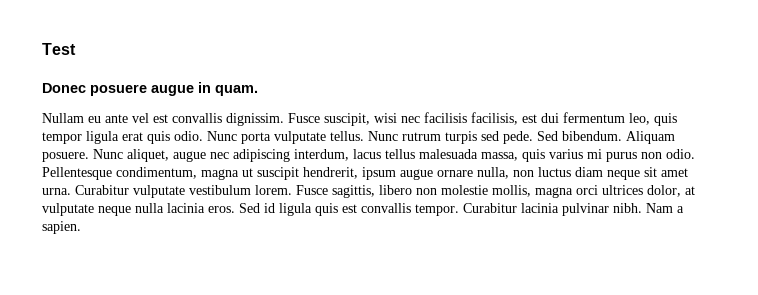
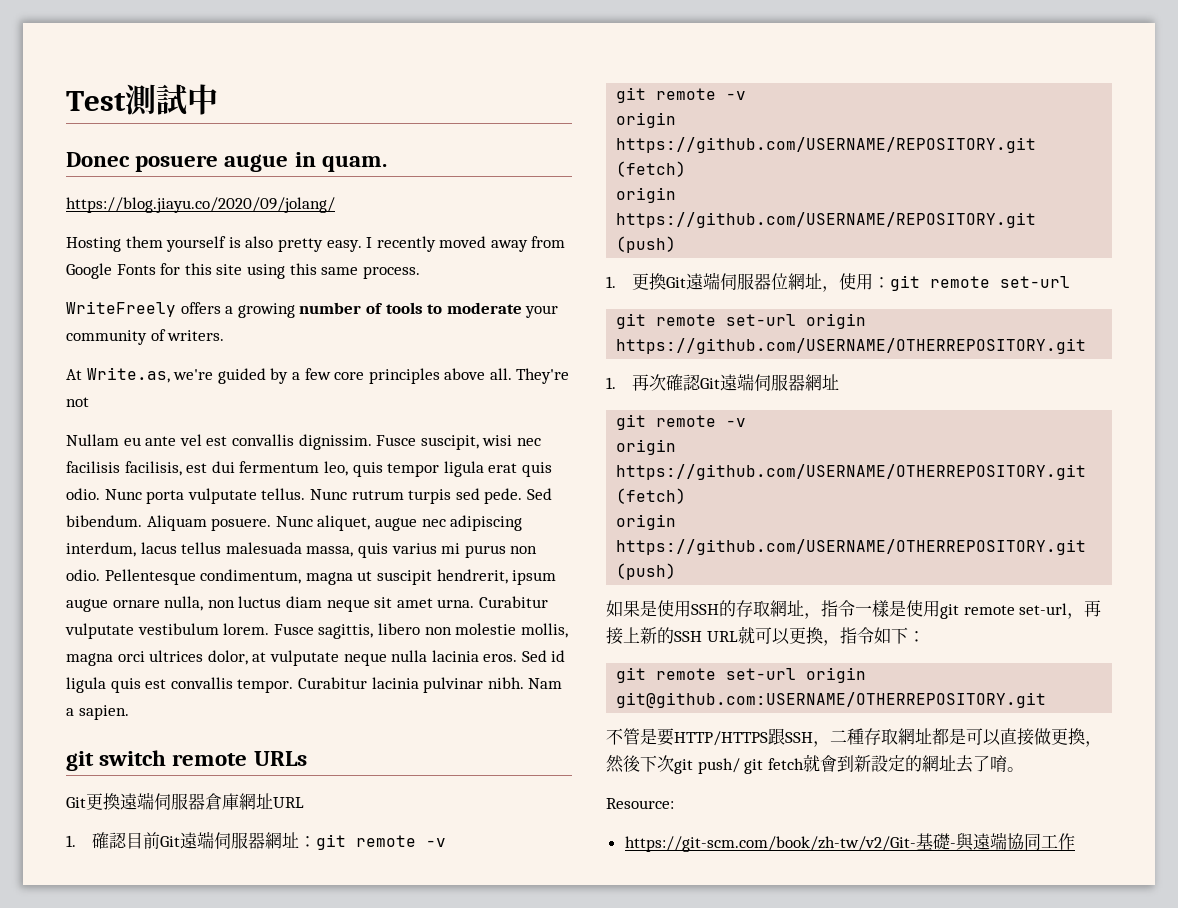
- Test
+ Test測試中
+ https://blog.jiayu.co/2020/09/jolang/
+ Hosting them yourself is also pretty easy. I recently moved away from Google Fonts for this site using this same process.
+ WriteFreely offers a growing number of tools to moderate your community of writers.
+ At Write.as, we're guided by a few core principles above all. They're not
+ git switch remote URLs
+ Git更換遠端伺服器倉庫網址URL
+ 1.確認目前Git遠端伺服器網址：git remote -v
+ git remote -v
+ origin https://github.com/USERNAME/REPOSITORY.git (fetch)
+ origin https://github.com/USERNAME/REPOSITORY.git (push)
+ 1.更換Git遠端伺服器位網址，使用：git remote set-url
+ git remote set-url origin https://github.com/USERNAME/OTHERREPOSITORY.git
+ 1.再次確認Git遠端伺服器網址
+ git remote -v
+ origin https://github.com/USERNAME/OTHERREPOSITORY.git (fetch)
+ origin https://github.com/USERNAME/OTHERREPOSITORY.git (push)
+ 如果是使用SSH的存取網址，指令一樣是使用git remote set-url，再接上新的SSH URL就可以更換，指令如下：
+ git remote set-url origin git@github.com:USERNAME/OTHERREPOSITORY.git
+ 不管是要HTTP/HTTPS跟SSH，二種存取網址都是可以直接做更換，然後下次git push/ git fetch就會到新設定的網址去了唷。
+ Resource:
+ https://git-scm.com/book/zh-tw/v2/Git-基礎-與遠端協同工作

